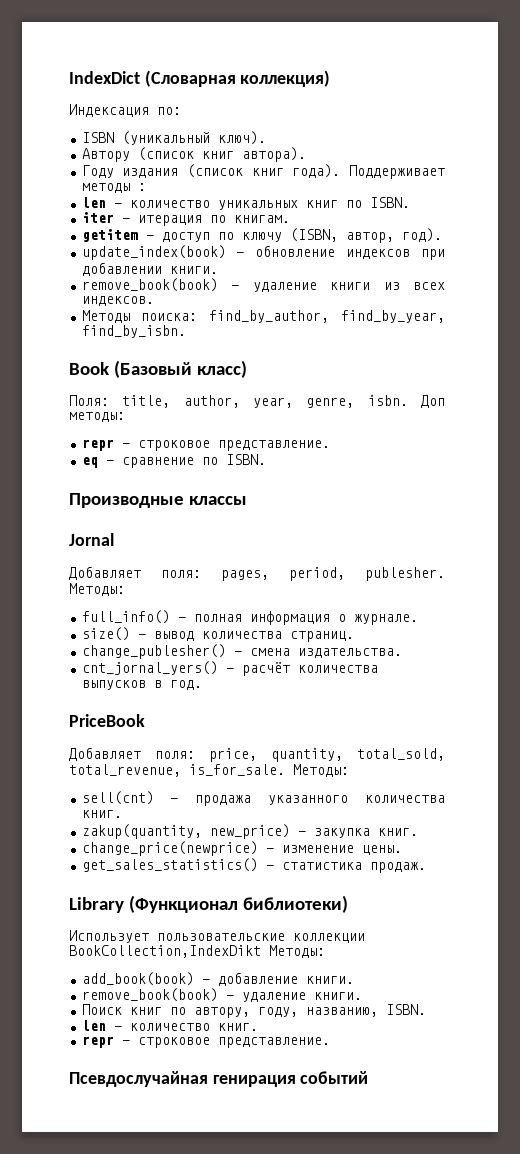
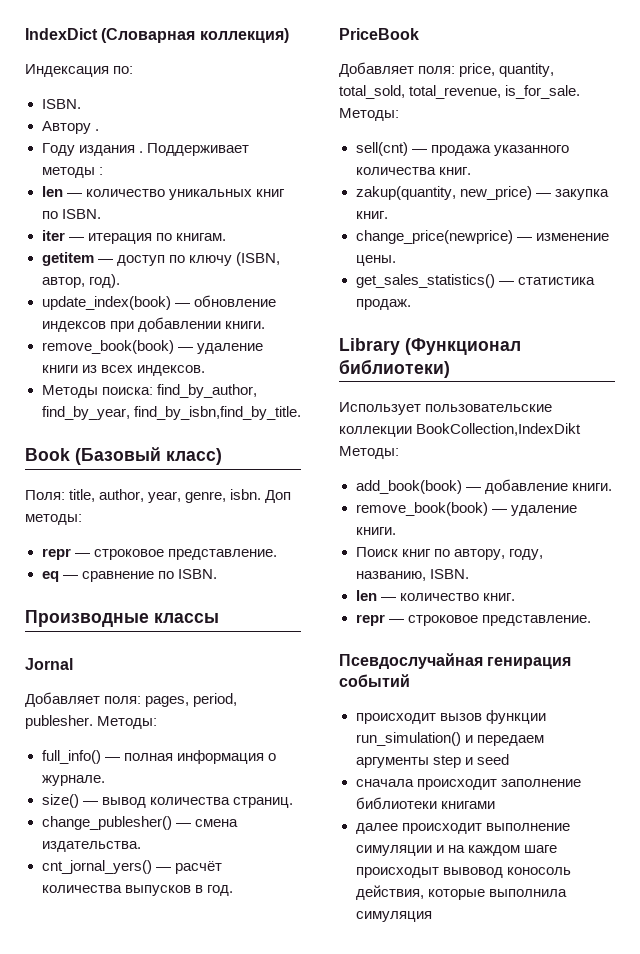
  Индексация по:
- ISBN (уникальный ключ).
- Автору (список книг автора).
+ ISBN.
+ Автору .
- Году издания (список книг года).
+ Году издания .
- Методы поиска: find_by_author, find_by_year, find_by_isbn.
+ Методы поиска: find_by_author, find_by_year, find_by_isbn,find_by_title.
+ происходит вызов функции run_simulation() и передаем аргументы step и seed
+ сначала происходит заполнение библиотеки книгами
+ далее происходит выполнение симуляции и на каждом шаге происходыт вывовод коносоль действия, которые выполнила симуляция

